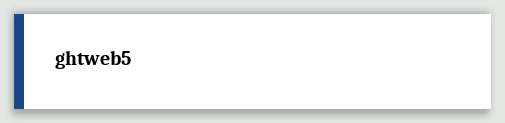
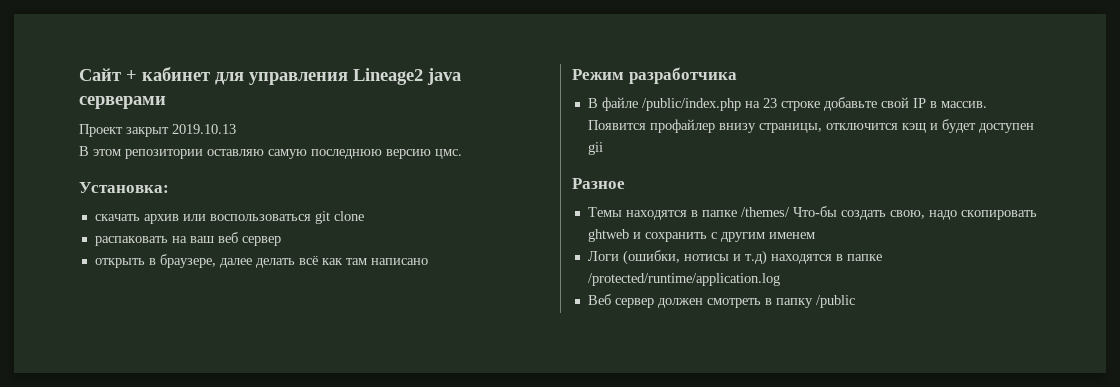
- ghtweb5
+ Сайт + кабинет для управления Lineage2 java серверами
+ Проект закрыт 2019.10.13
+ В этом репозитории оставляю самую последнюю версию цмс.
+ Установка:
+ скачать архив или воспользоваться git clone
+ распаковать на ваш веб сервер
+ открыть в браузере, далее делать всё как там написано
+ Режим разработчика
+ В файле /public/index.php на 23 строке добавьте свой IP в массив. Появится профайлер внизу страницы, отключится кэщ и будет доступен gii
+ Разное
+ Темы находятся в папке /themes/ Что-бы создать свою, надо скопировать ghtweb и сохранить с другим именем
+ Логи (ошибки, нотисы и т.д) находятся в папке /protected/runtime/application.log
+ Веб сервер должен смотреть в папку /public

